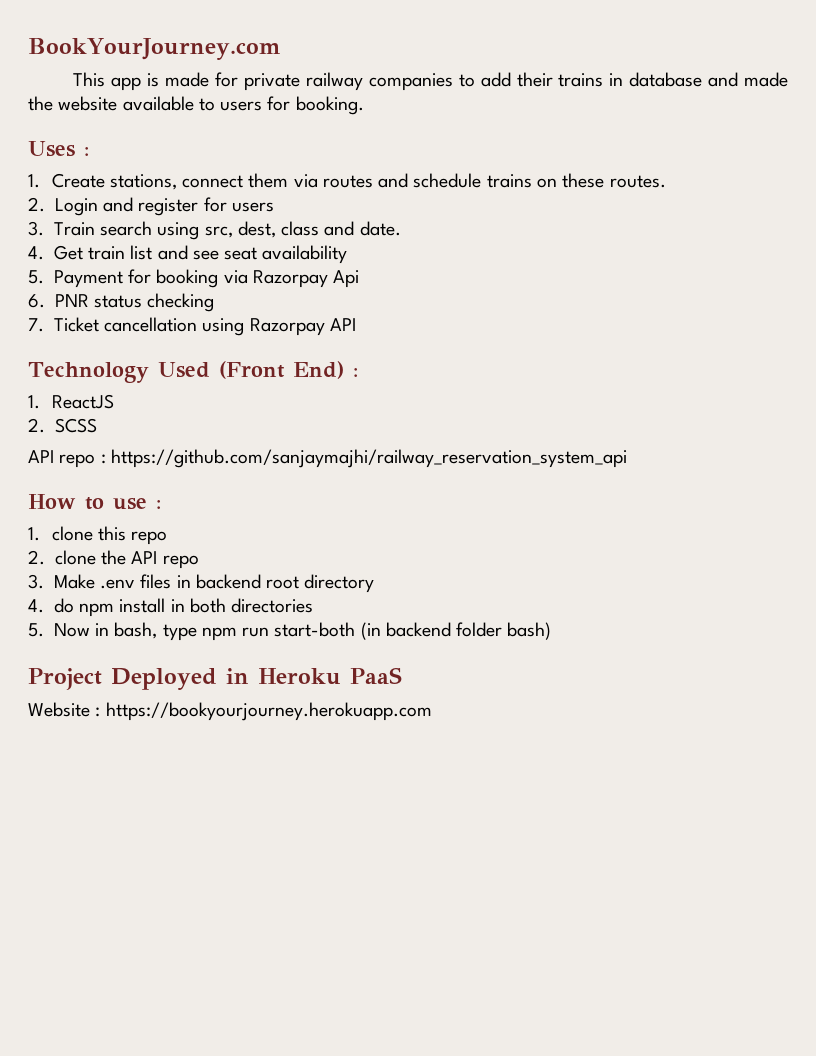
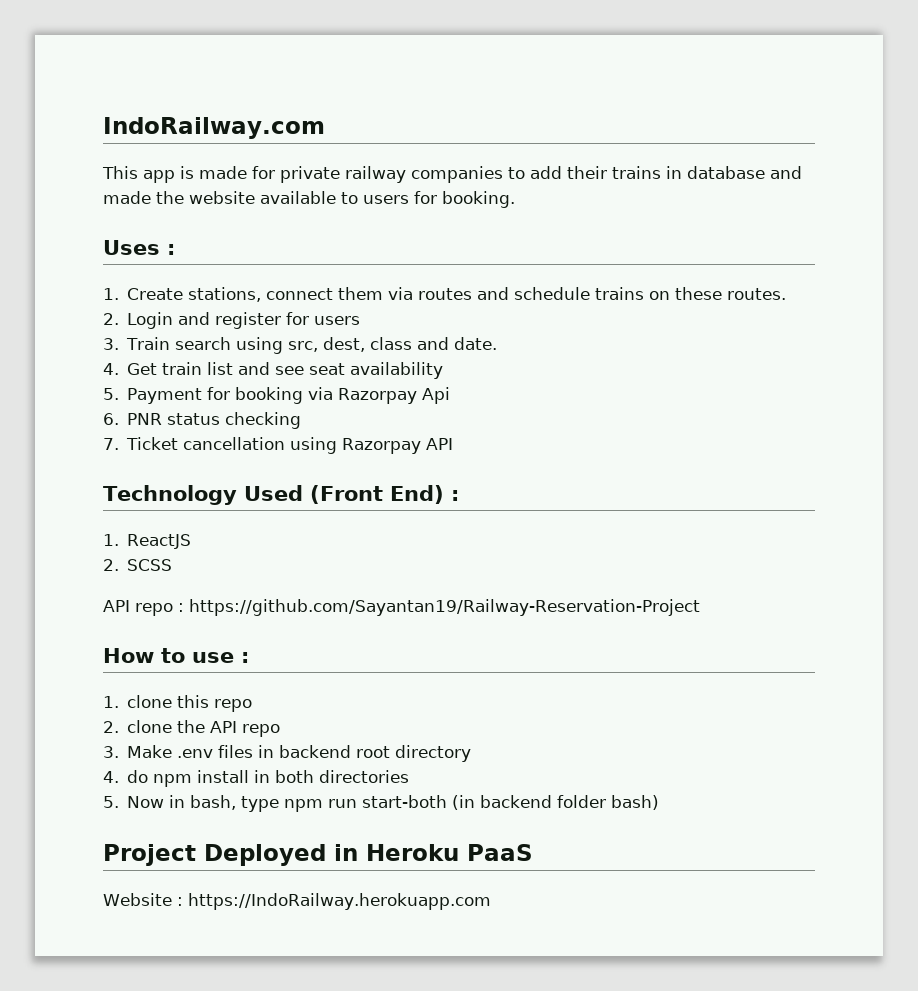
- BookYourJourney.com
+ IndoRailway.com
- API repo : https://github.com/sanjaymajhi/railway_reservation_system_api
+ API repo : https://github.com/Sayantan19/Railway-Reservation-Project
- Website : https://bookyourjourney.herokuapp.com
+ Website : https://IndoRailway.herokuapp.com

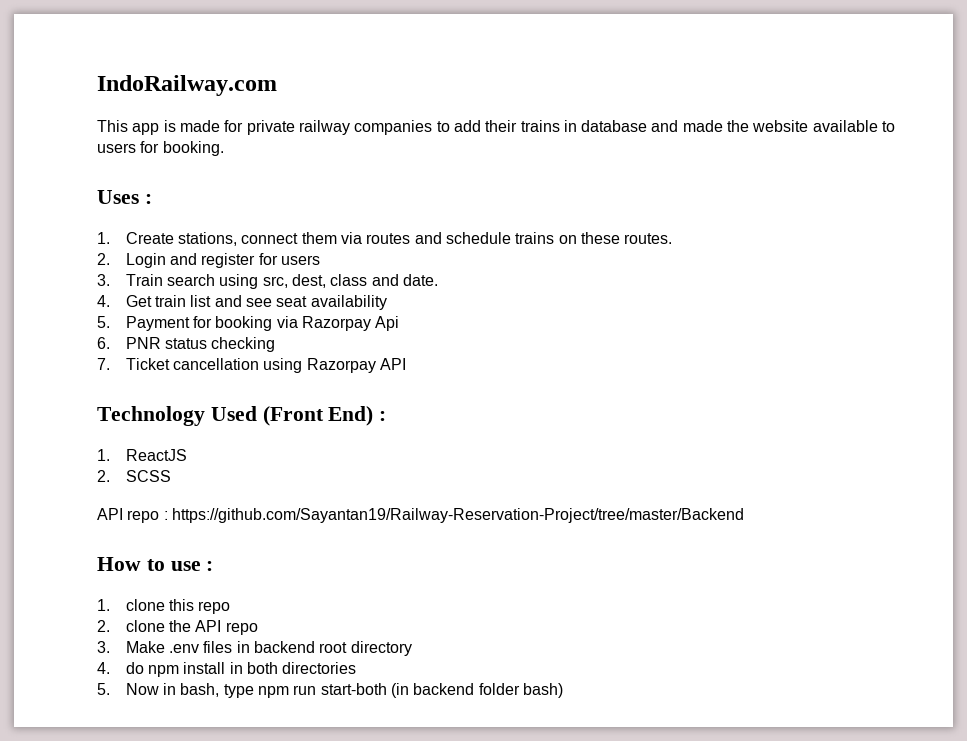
- API repo : https://github.com/Sayantan19/Railway-Reservation-Project
+ API repo : https://github.com/Sayantan19/Railway-Reservation-Project/tree/master/Backend
- Project Deployed in Heroku PaaS
- Website : https://IndoRailway.herokuapp.com

